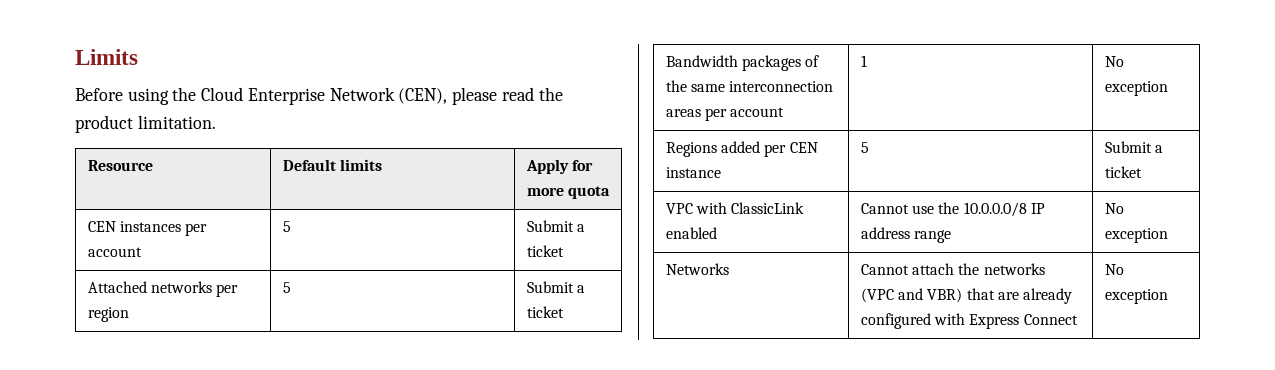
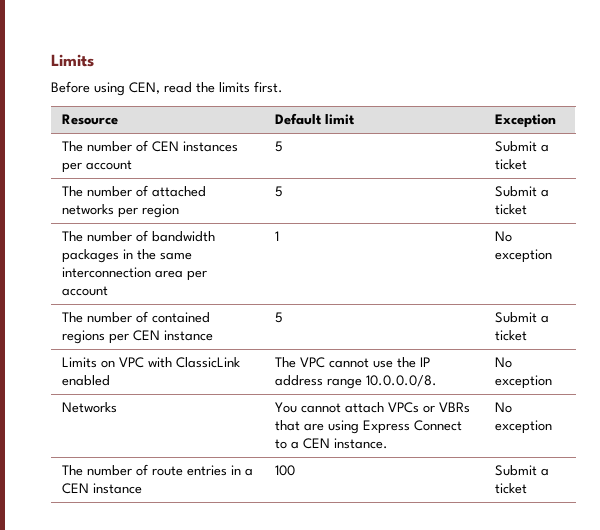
- Before using the Cloud Enterprise Network (CEN), please read the product limitation.
- Resource | Default limits | Apply for more quota
- CEN instances per account | 5 | Submit a ticket
+ Before using CEN, read the limits first.
+ Resource | Default limit | Exception
+ The number of CEN instances per account | 5 | Submit a ticket
- Attached networks per region | 5 | Submit a ticket
+ The number of attached networks per region | 5 | Submit a ticket
- Bandwidth packages of the same interconnection areas per account | 1 | No exception
+ The number of bandwidth packages in the same interconnection area per account | 1 | No exception
- Regions added per CEN instance | 5 | Submit a ticket
+ The number of contained regions per CEN instance | 5 | Submit a ticket
- VPC with ClassicLink enabled | Cannot use the 10.0.0.0/8 IP address range | No exception
+ Limits on VPC with ClassicLink enabled | The VPC cannot use the IP address range 10.0.0.0/8. | No exception
- Networks | Cannot attach the networks (VPC and VBR) that are already configured with Express Connect | No exception
+ Networks | You cannot attach VPCs or VBRs that are using Express Connect to a CEN instance. | No exception
+ The number of route entries in a CEN instance | 100 | Submit a ticket

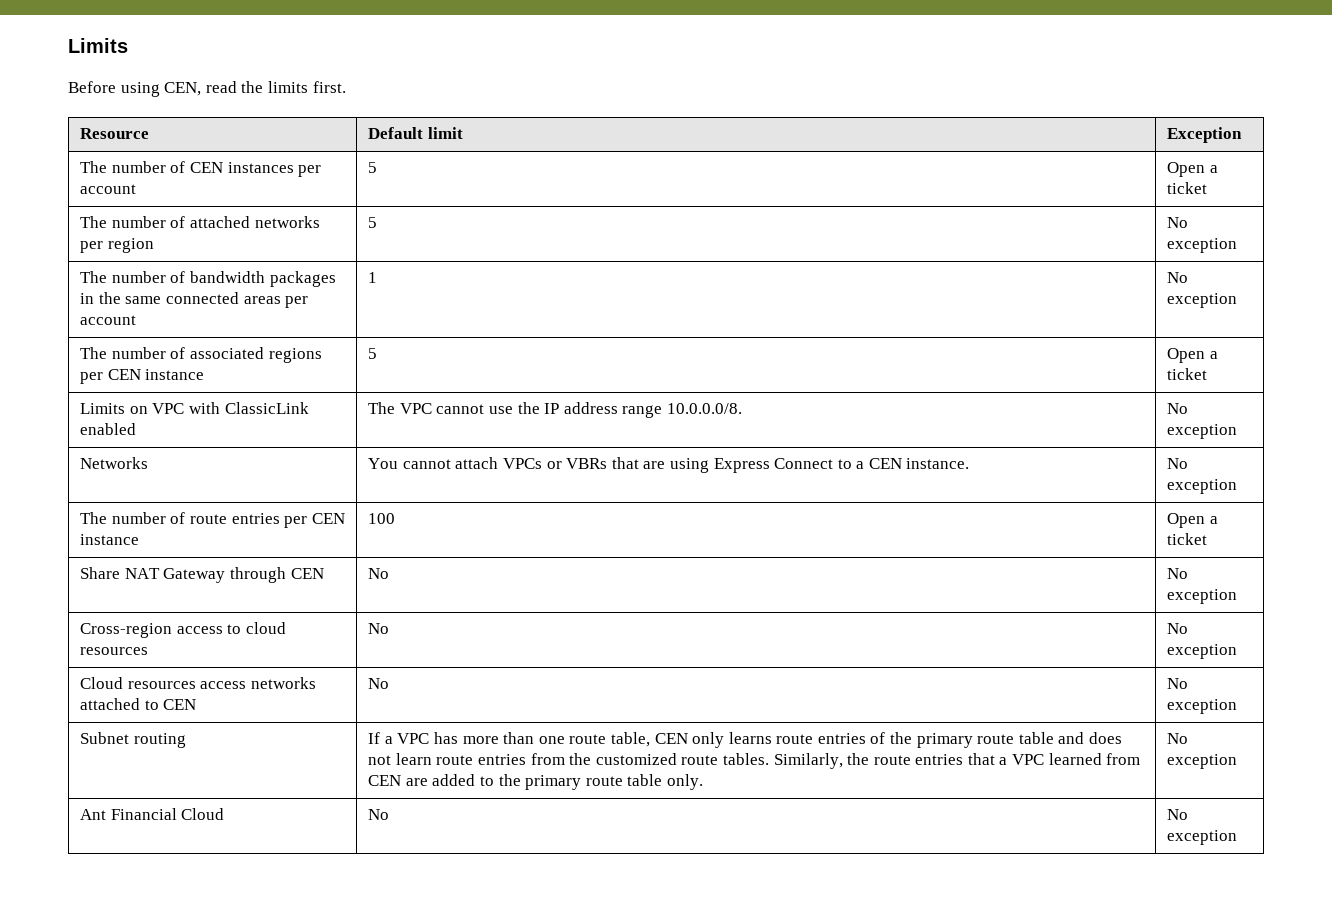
- The number of CEN instances per account | 5 | Submit a ticket
+ The number of CEN instances per account | 5 | Open a ticket
- The number of attached networks per region | 5 | Submit a ticket
+ The number of attached networks per region | 5 | No exception
- The number of bandwidth packages in the same interconnection area per account | 1 | No exception
+ The number of bandwidth packages in the same connected areas per account | 1 | No exception
- The number of contained regions per CEN instance | 5 | Submit a ticket
+ The number of associated regions per CEN instance | 5 | Open a ticket
- The number of route entries in a CEN instance | 100 | Submit a ticket
+ The number of route entries per CEN instance | 100 | Open a ticket
+ Share NAT Gateway through CEN | No | No exception
+ Cross-region access to cloud resources | No | No exception
+ Cloud resources access networks attached to CEN | No | No exception
+ Subnet routing | If a VPC has more than one route table, CEN only learns route entries of the primary route table and does not learn route entries from the customized route tables. Similarly, the route entries that a VPC learned from CEN are added to the primary route table only. | No exception
+ Ant Financial Cloud | No | No exception

